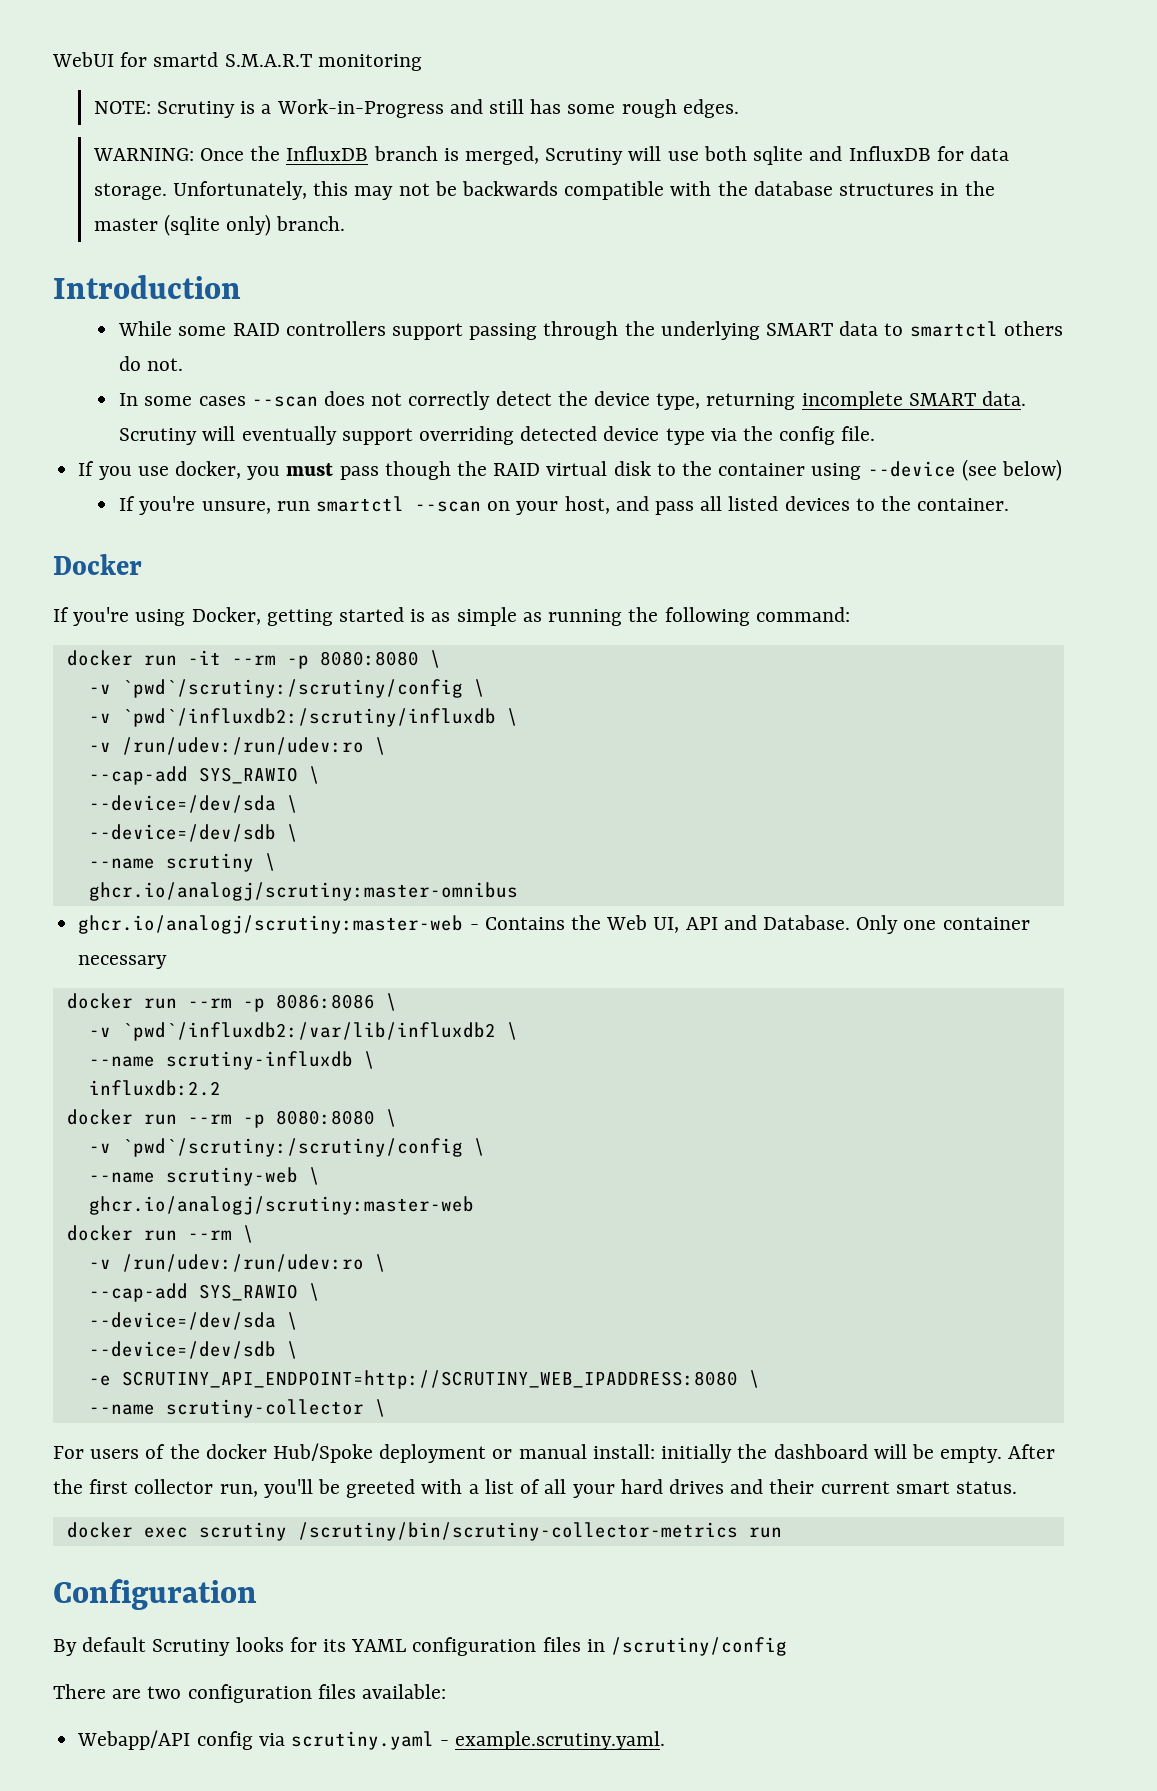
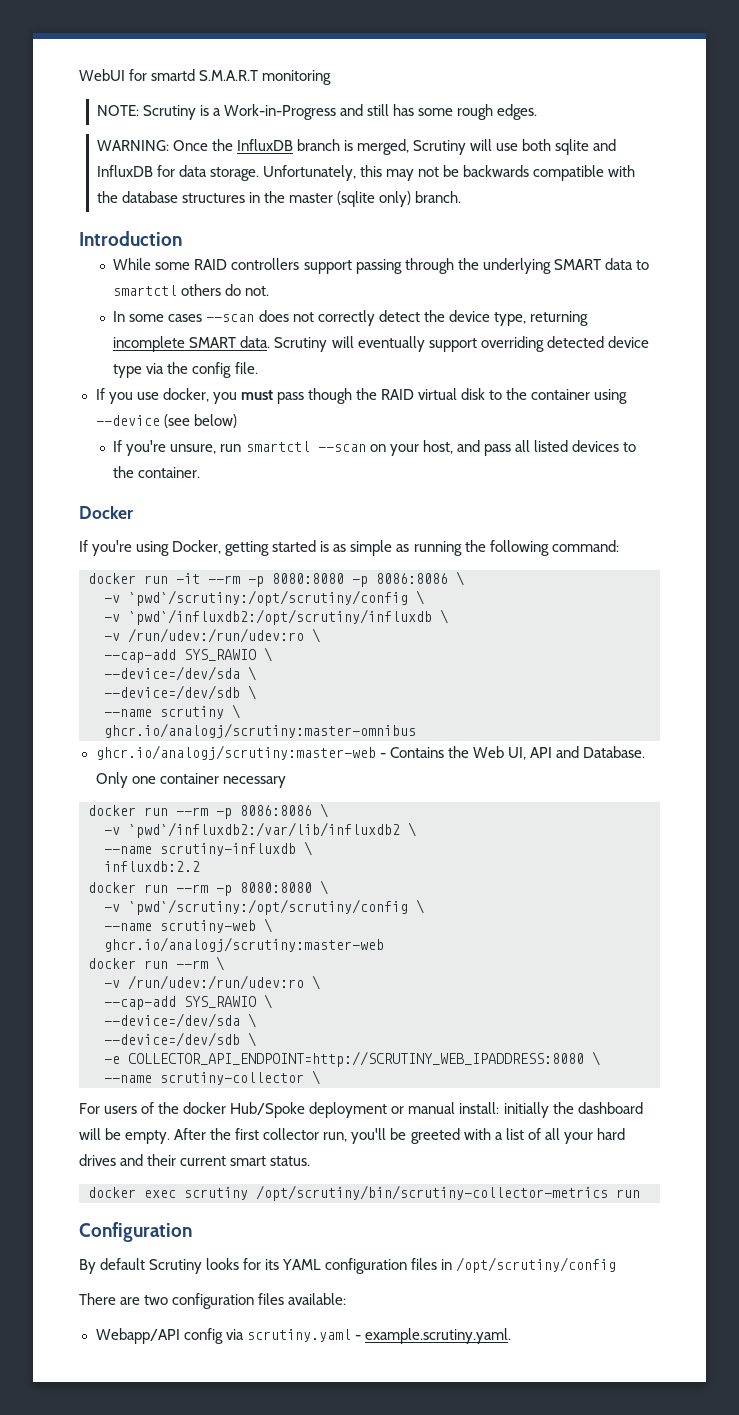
- docker run -it --rm -p 8080:8080 \
- -v `pwd`/scrutiny:/scrutiny/config \
- -v `pwd`/influxdb2:/scrutiny/influxdb \
+ docker run -it --rm -p 8080:8080 -p 8086:8086 \
+ -v `pwd`/scrutiny:/opt/scrutiny/config \
+ -v `pwd`/influxdb2:/opt/scrutiny/influxdb \
  docker run --rm -p 8080:8080 \
- -v `pwd`/scrutiny:/scrutiny/config \
+ -v `pwd`/scrutiny:/opt/scrutiny/config \
- -e SCRUTINY_API_ENDPOINT=http://SCRUTINY_WEB_IPADDRESS:8080 \
+ -e COLLECTOR_API_ENDPOINT=http://SCRUTINY_WEB_IPADDRESS:8080 \
- docker exec scrutiny /scrutiny/bin/scrutiny-collector-metrics run
+ docker exec scrutiny /opt/scrutiny/bin/scrutiny-collector-metrics run
- By default Scrutiny looks for its YAML configuration files in /scrutiny/config
+ By default Scrutiny looks for its YAML configuration files in /opt/scrutiny/config

